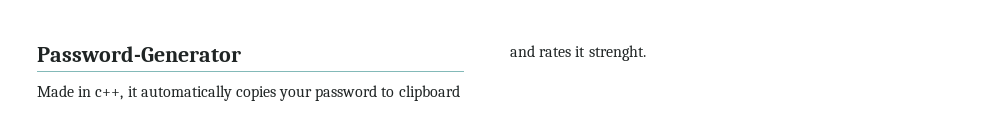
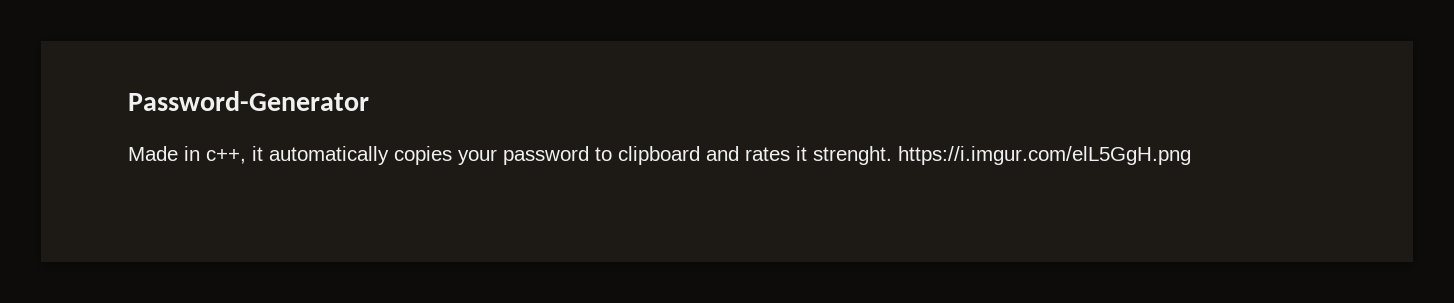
- Made in c++, it automatically copies your password to clipboard and rates it strenght.
+ Made in c++, it automatically copies your password to clipboard and rates it strenght. https://i.imgur.com/elL5GgH.png

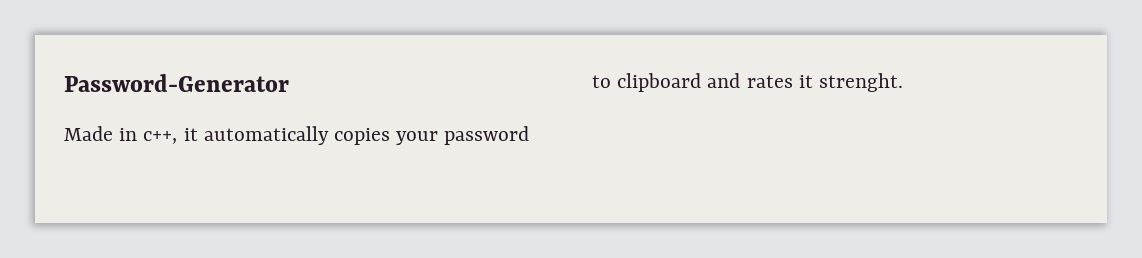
- Made in c++, it automatically copies your password to clipboard and rates it strenght. https://i.imgur.com/elL5GgH.png
+ Made in c++, it automatically copies your password to clipboard and rates it strenght.

